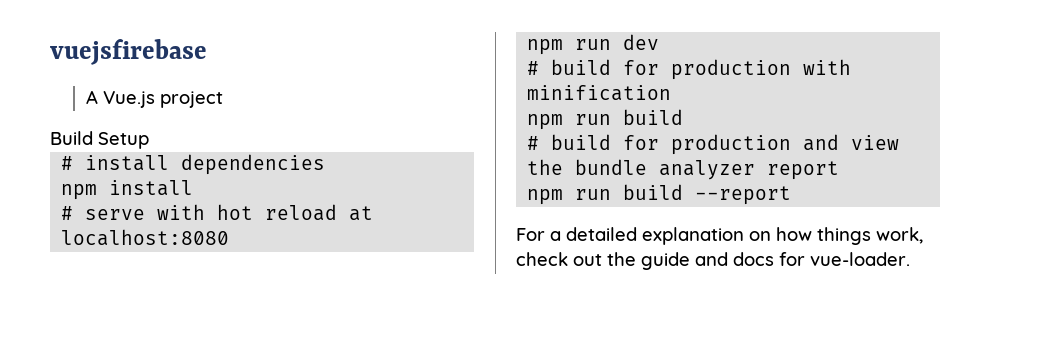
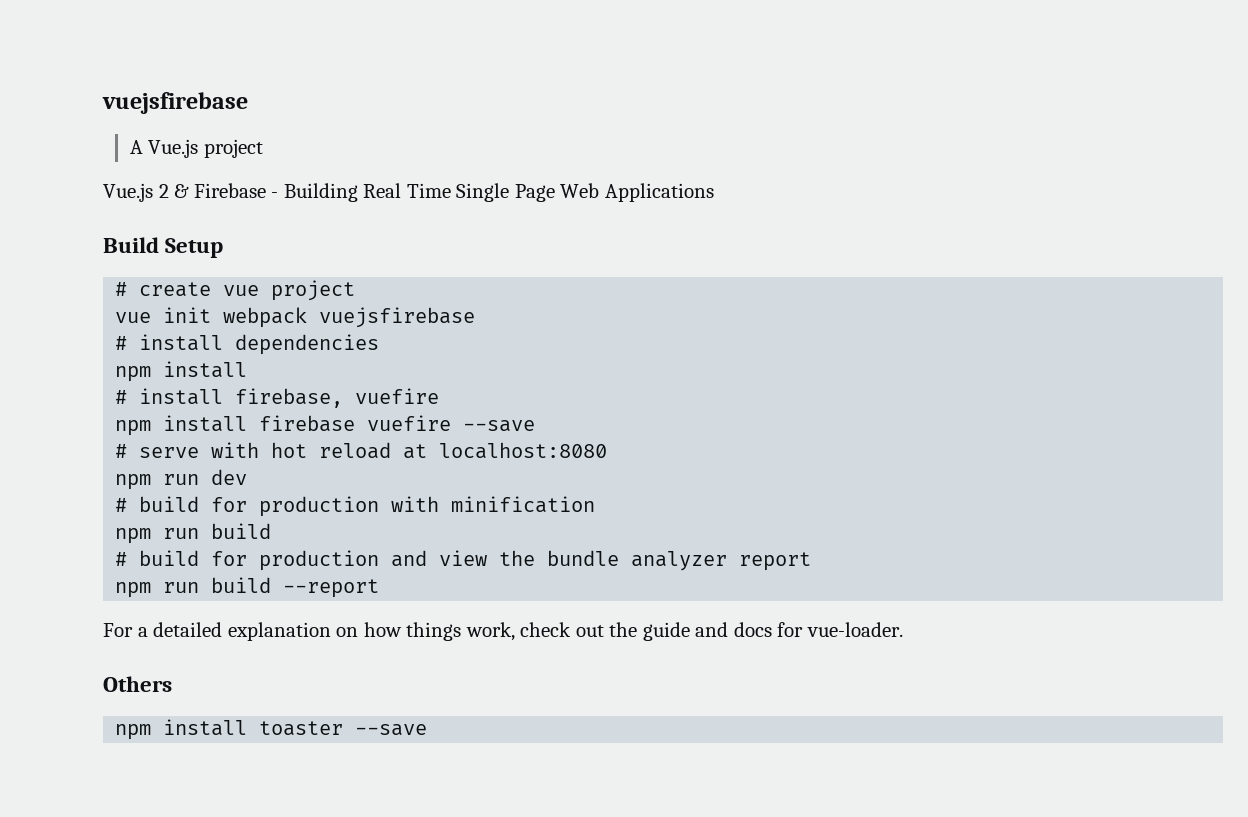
+ Vue.js 2 & Firebase - Building Real Time Single Page Web Applications
  Build Setup
+ # create vue project
+ vue init webpack vuejsfirebase
+ # install firebase, vuefire
+ npm install firebase vuefire --save
+ Others
+ npm install toaster --save

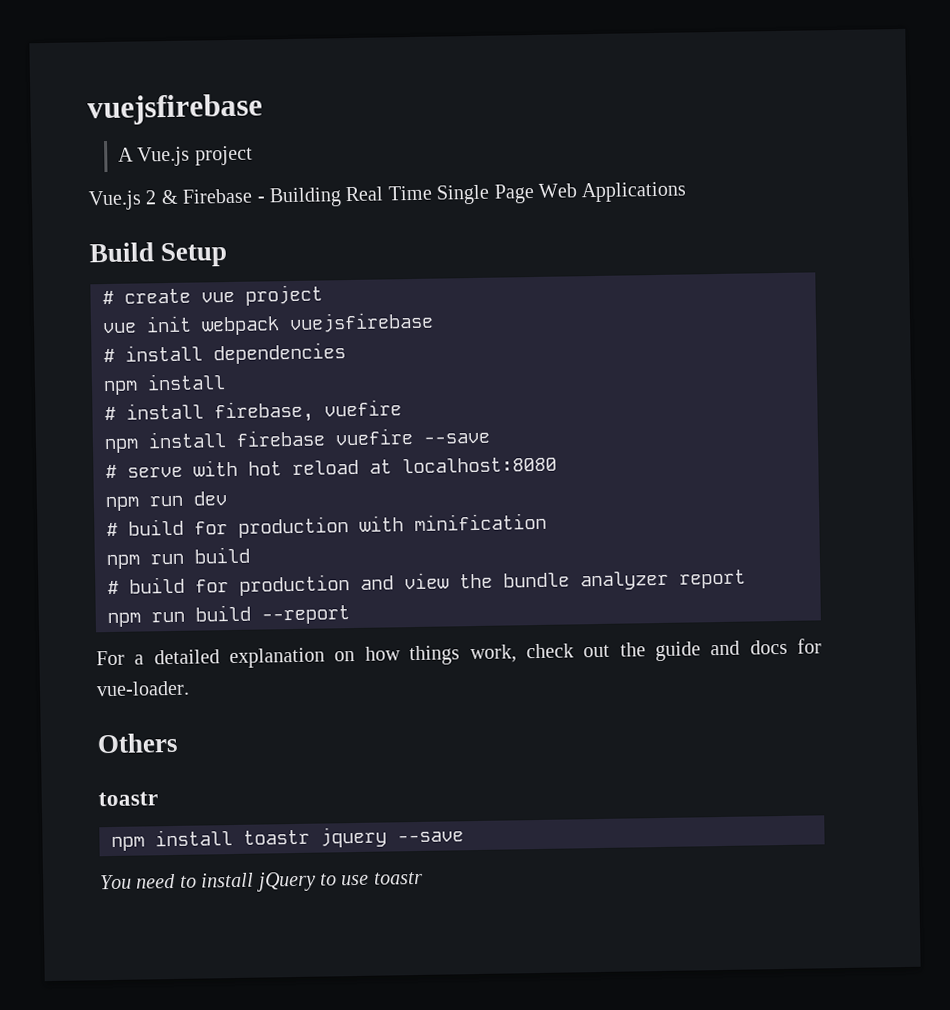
  Others
- npm install toaster --save
+ toastr
+ npm install toastr jquery --save
+ You need to install jQuery to use toastr

